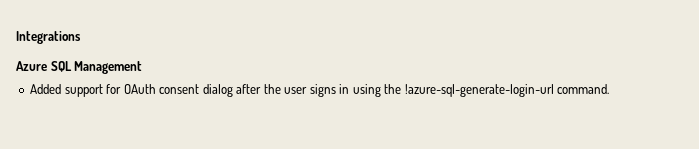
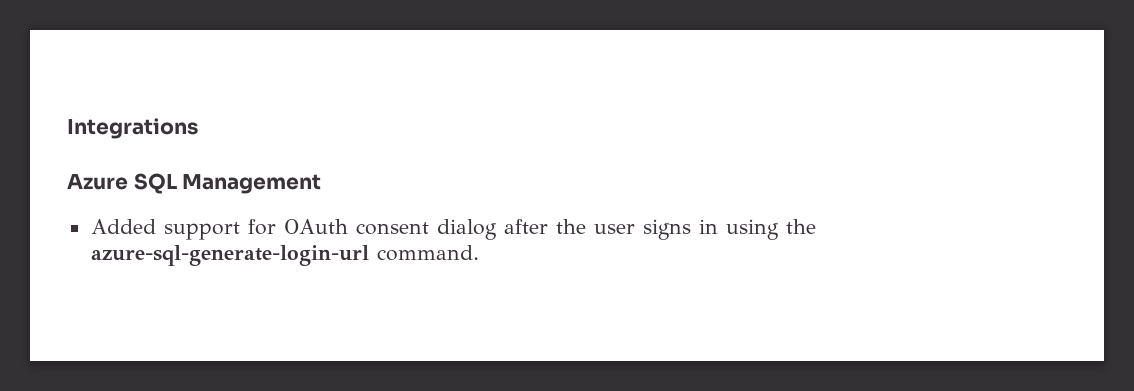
- Added support for OAuth consent dialog after the user signs in using the !azure-sql-generate-login-url command.
+ Added support for OAuth consent dialog after the user signs in using the azure-sql-generate-login-url command.

